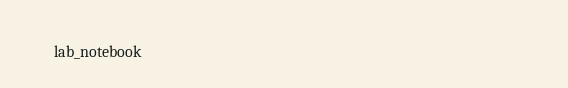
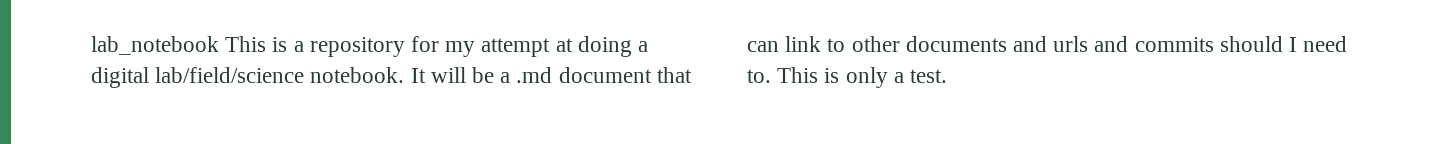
- lab_notebook
+ lab_notebook This is a repository for my attempt at doing a digital lab/field/science notebook. It will be a .md document that can link to other documents and urls and commits should I need to. This is only a test.

